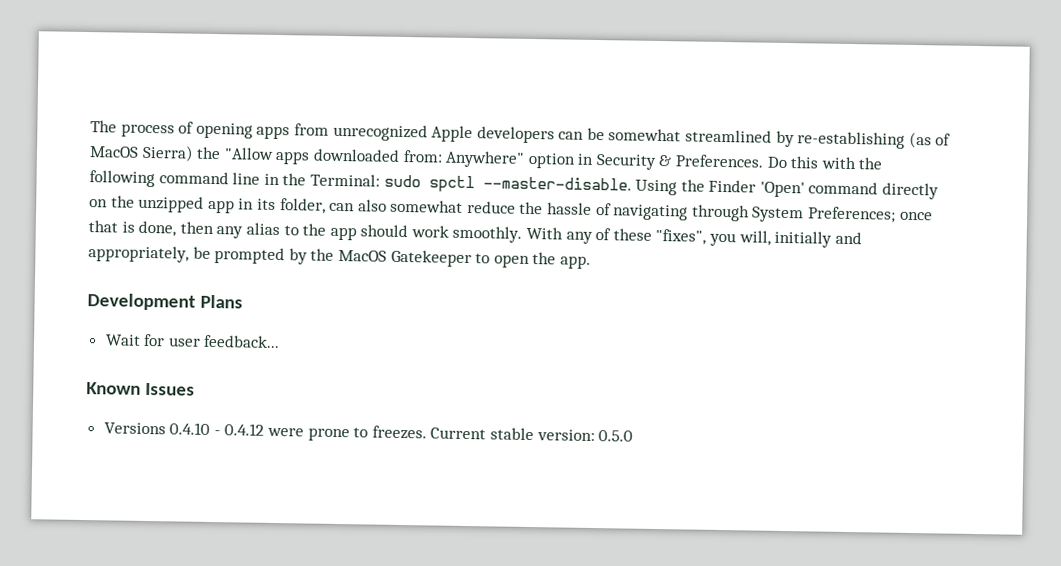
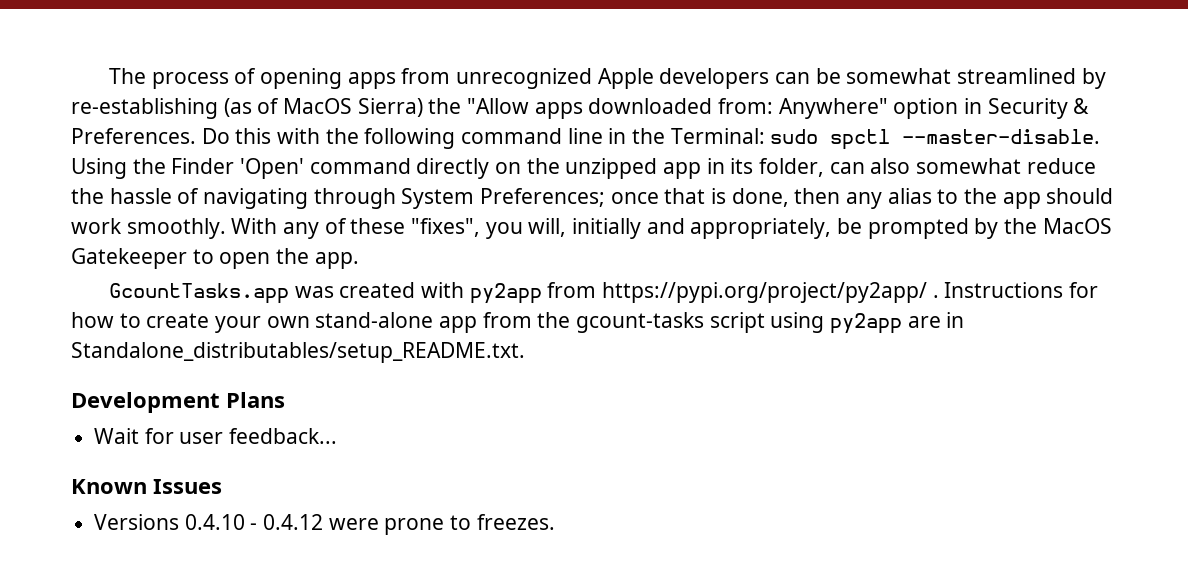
+ GcountTasks.app was created with py2app from https://pypi.org/project/py2app/ . Instructions for how to create your own stand-alone app from the gcount-tasks script using py2app are in Standalone_distributables/setup_README.txt.
- Current stable version: 0.5.0

